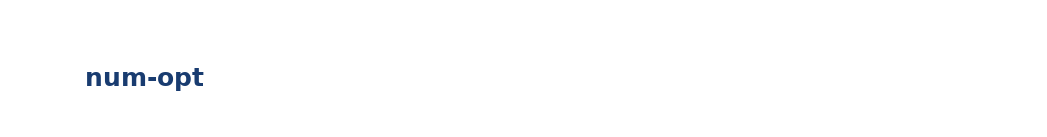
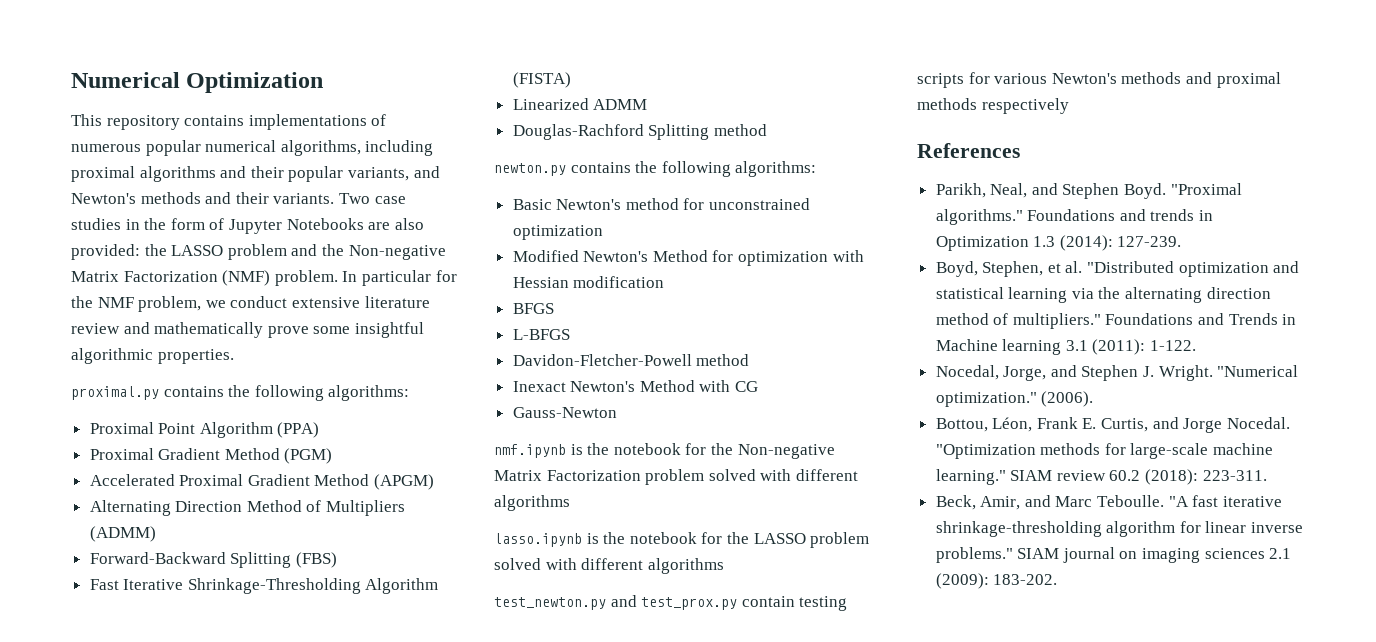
- num-opt
+ Numerical Optimization
+ This repository contains implementations of numerous popular numerical algorithms, including proximal algorithms and their popular variants, and Newton's methods and their variants. Two case studies in the form of Jupyter Notebooks are also provided: the LASSO problem and the Non-negative Matrix Factorization (NMF) problem. In particular for the NMF problem, we conduct extensive literature review and mathematically prove some insightful algorithmic properties.
+ proximal.py contains the following algorithms:
+ Proximal Point Algorithm (PPA)
+ Proximal Gradient Method (PGM)
+ Accelerated Proximal Gradient Method (APGM)
+ Alternating Direction Method of Multipliers (ADMM)
+ Forward-Backward Splitting (FBS)
+ Fast Iterative Shrinkage-Thresholding Algorithm (FISTA)
+ Linearized ADMM
+ Douglas-Rachford Splitting method
+ newton.py contains the following algorithms:
+ Basic Newton's method for unconstrained optimization
+ Modified Newton's Method for optimization with Hessian modification
+ BFGS
+ L-BFGS
+ Davidon-Fletcher-Powell method
+ Inexact Newton's Method with CG
+ Gauss-Newton
+ nmf.ipynb is the notebook for the Non-negative Matrix Factorization problem solved with different algorithms
+ lasso.ipynb is the notebook for the LASSO problem solved with different algorithms
+ test_newton.py and test_prox.py contain testing scripts for various Newton's methods and proximal methods respectively
+ References
+ Parikh, Neal, and Stephen Boyd. "Proximal algorithms." Foundations and trends in Optimization 1.3 (2014): 127-239.
+ Boyd, Stephen, et al. "Distributed optimization and statistical learning via the alternating direction method of multipliers." Foundations and Trends in Machine learning 3.1 (2011): 1-122.
+ Nocedal, Jorge, and Stephen J. Wright. "Numerical optimization." (2006).
+ Bottou, Léon, Frank E. Curtis, and Jorge Nocedal. "Optimization methods for large-scale machine learning." SIAM review 60.2 (2018): 223-311.
+ Beck, Amir, and Marc Teboulle. "A fast iterative shrinkage-thresholding algorithm for linear inverse problems." SIAM journal on imaging sciences 2.1 (2009): 183-202.

